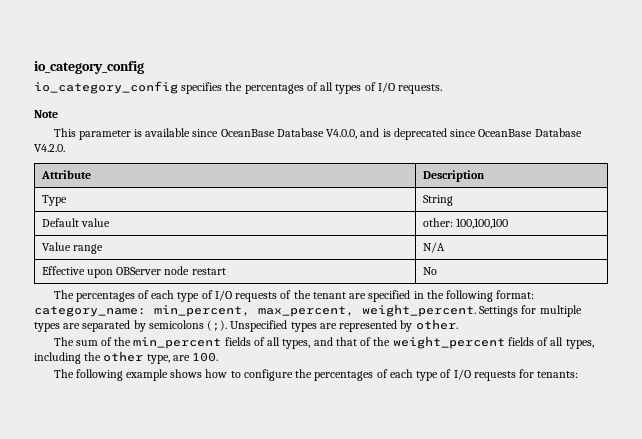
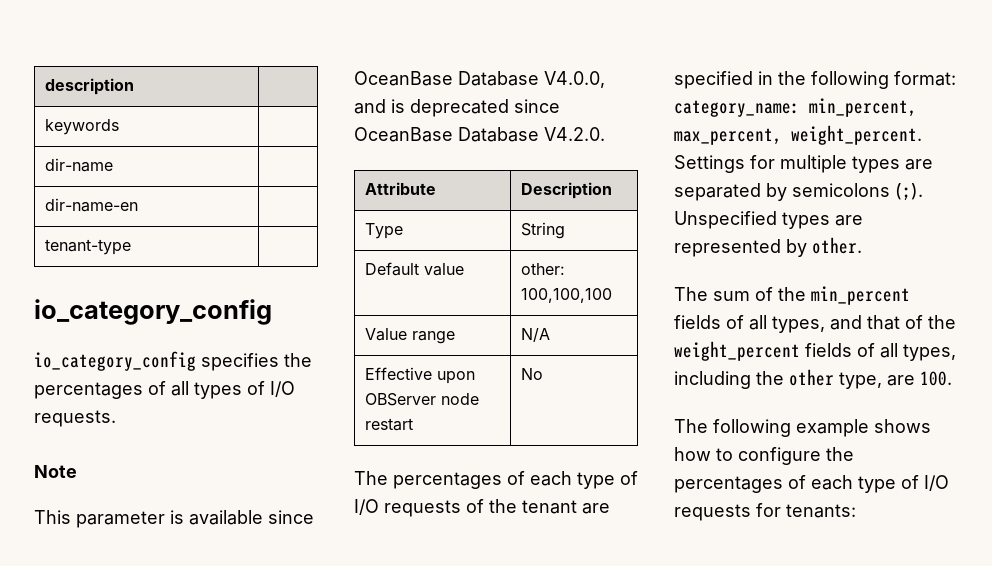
+ description |
+ keywords |
+ dir-name |
+ dir-name-en |
+ tenant-type |

